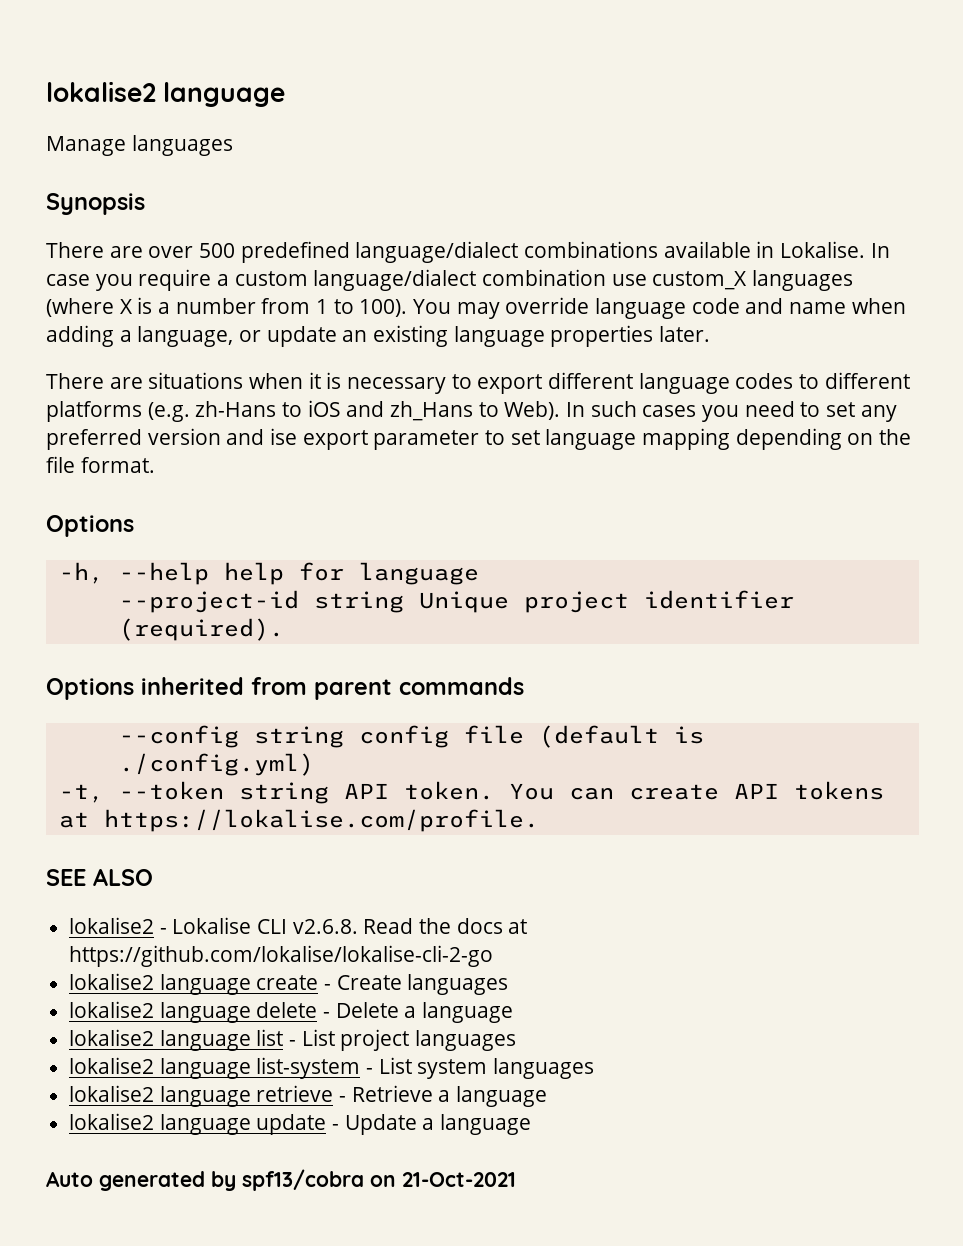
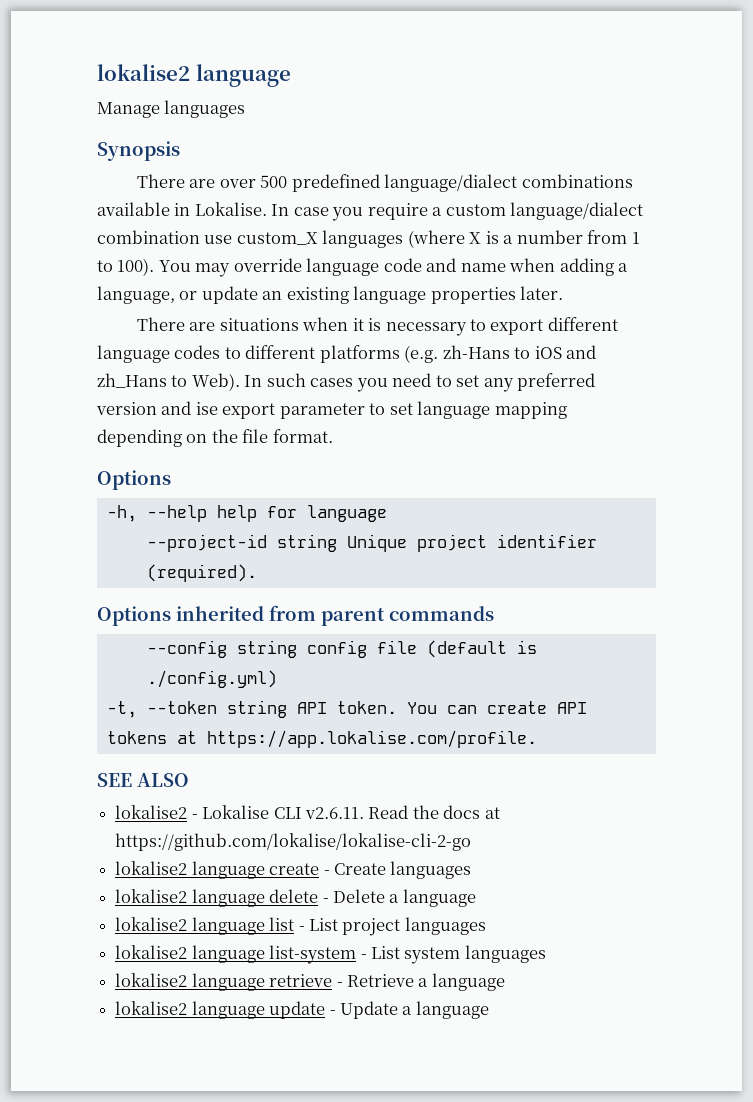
- You can create API tokens at https://lokalise.com/profile.
+ You can create API tokens at https://app.lokalise.com/profile.
- lokalise2 - Lokalise CLI v2.6.8. Read the docs at https://github.com/lokalise/lokalise-cli-2-go
+ lokalise2 - Lokalise CLI v2.6.11. Read the docs at https://github.com/lokalise/lokalise-cli-2-go
- Auto generated by spf13/cobra on 21-Oct-2021

